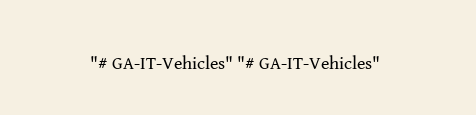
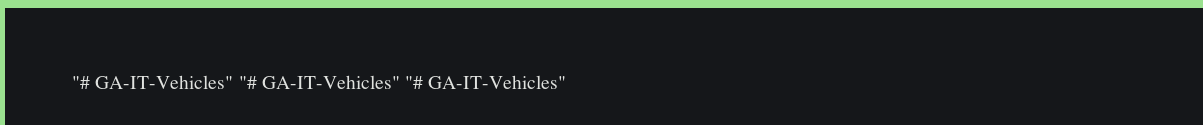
- "# GA-IT-Vehicles" "# GA-IT-Vehicles"
+ "# GA-IT-Vehicles" "# GA-IT-Vehicles" "# GA-IT-Vehicles"

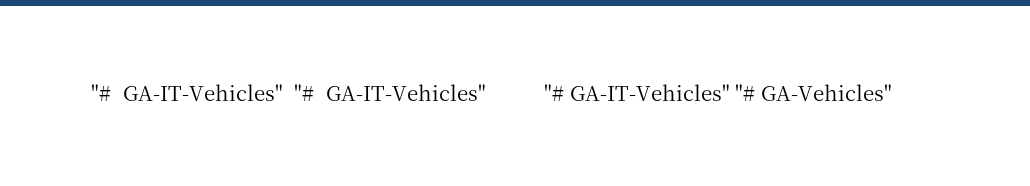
- "# GA-IT-Vehicles" "# GA-IT-Vehicles" "# GA-IT-Vehicles"
+ "# GA-IT-Vehicles" "# GA-IT-Vehicles" "# GA-IT-Vehicles" "# GA-Vehicles"

